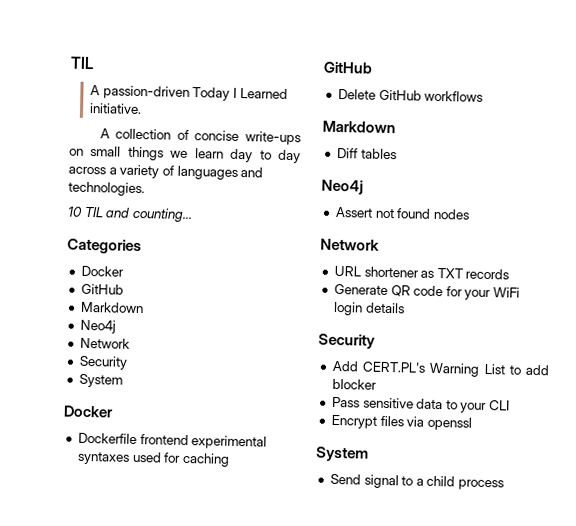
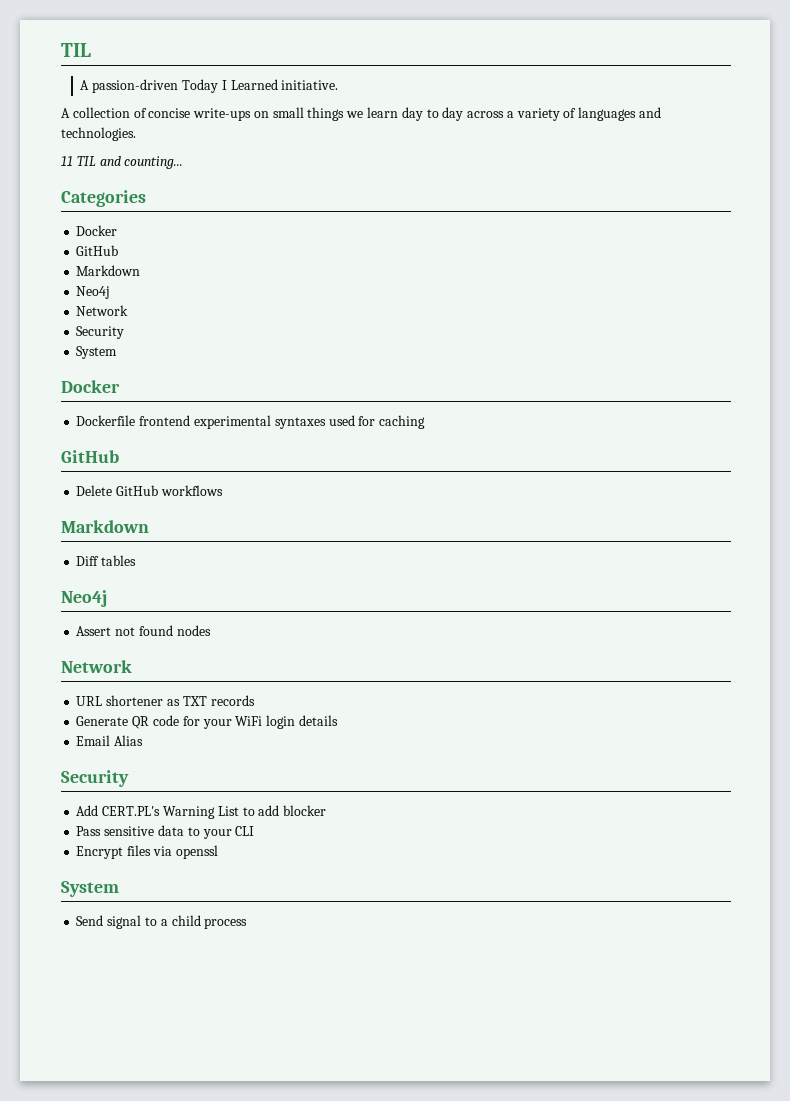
- 10 TIL and counting...
+ 11 TIL and counting...
+ Email Alias

